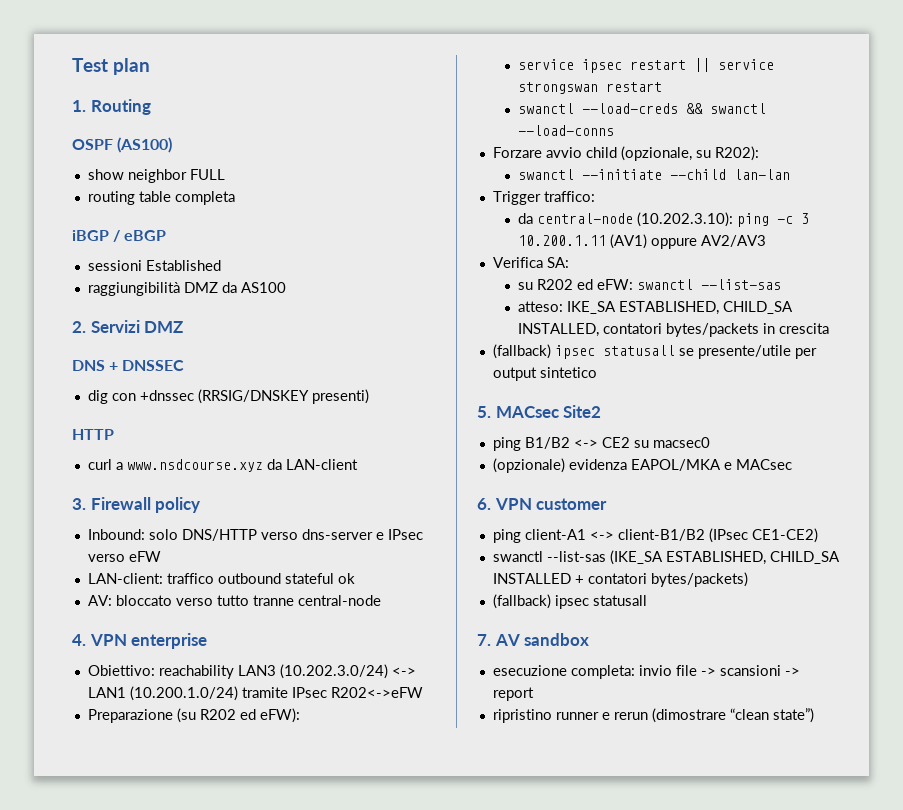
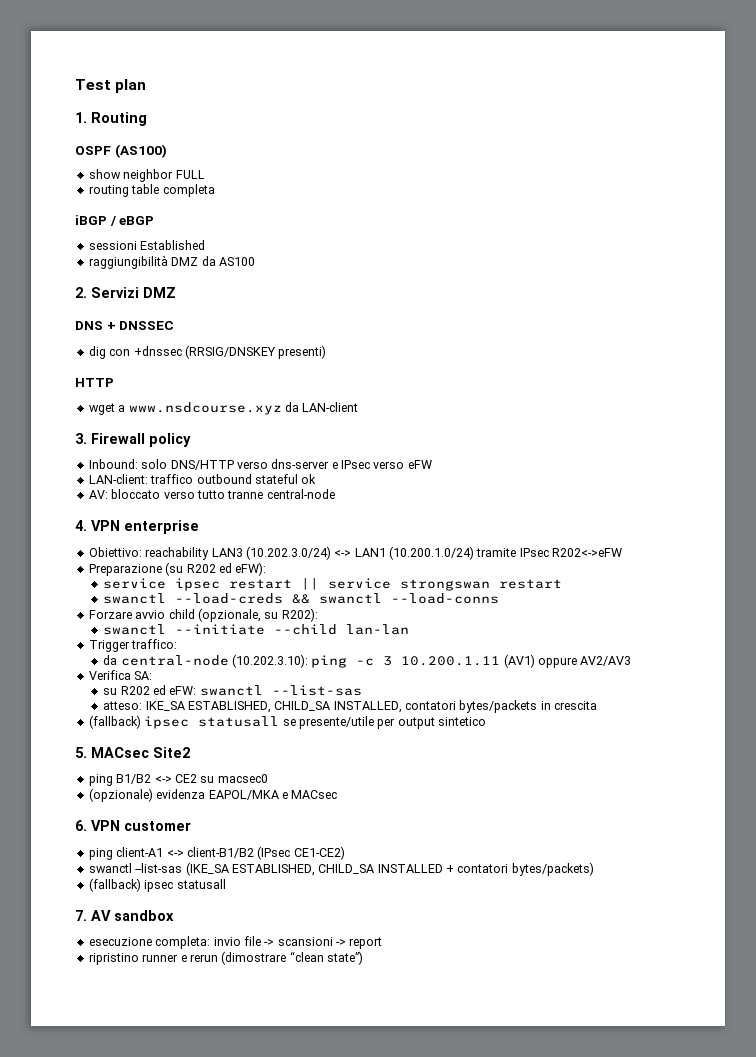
- curl a www.nsdcourse.xyz da LAN-client
+ wget a www.nsdcourse.xyz da LAN-client

